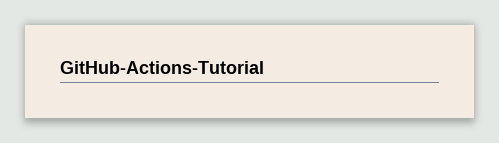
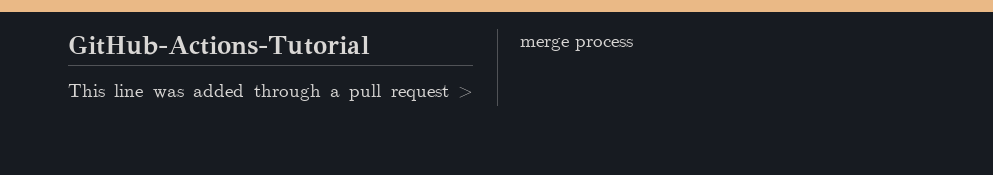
+ This line was added through a pull request > merge process

